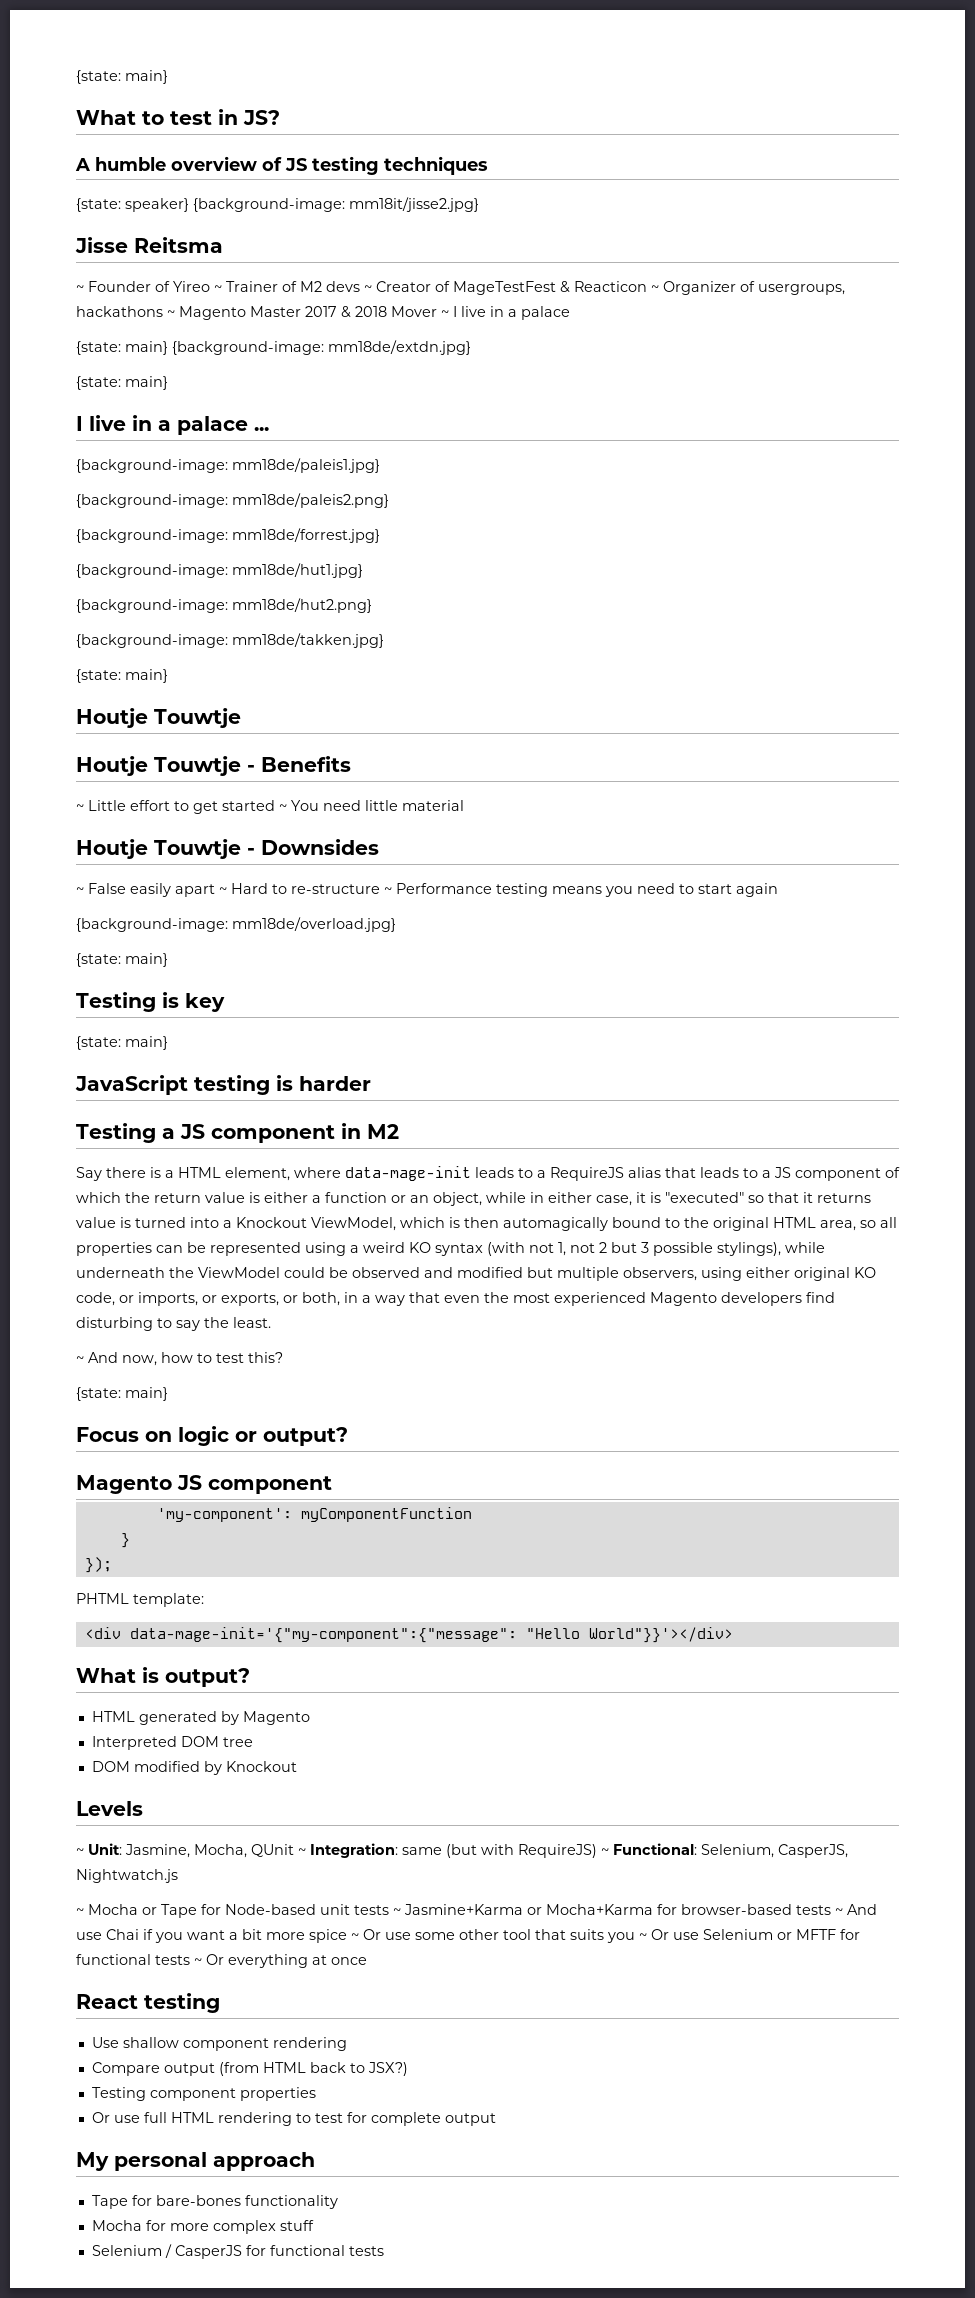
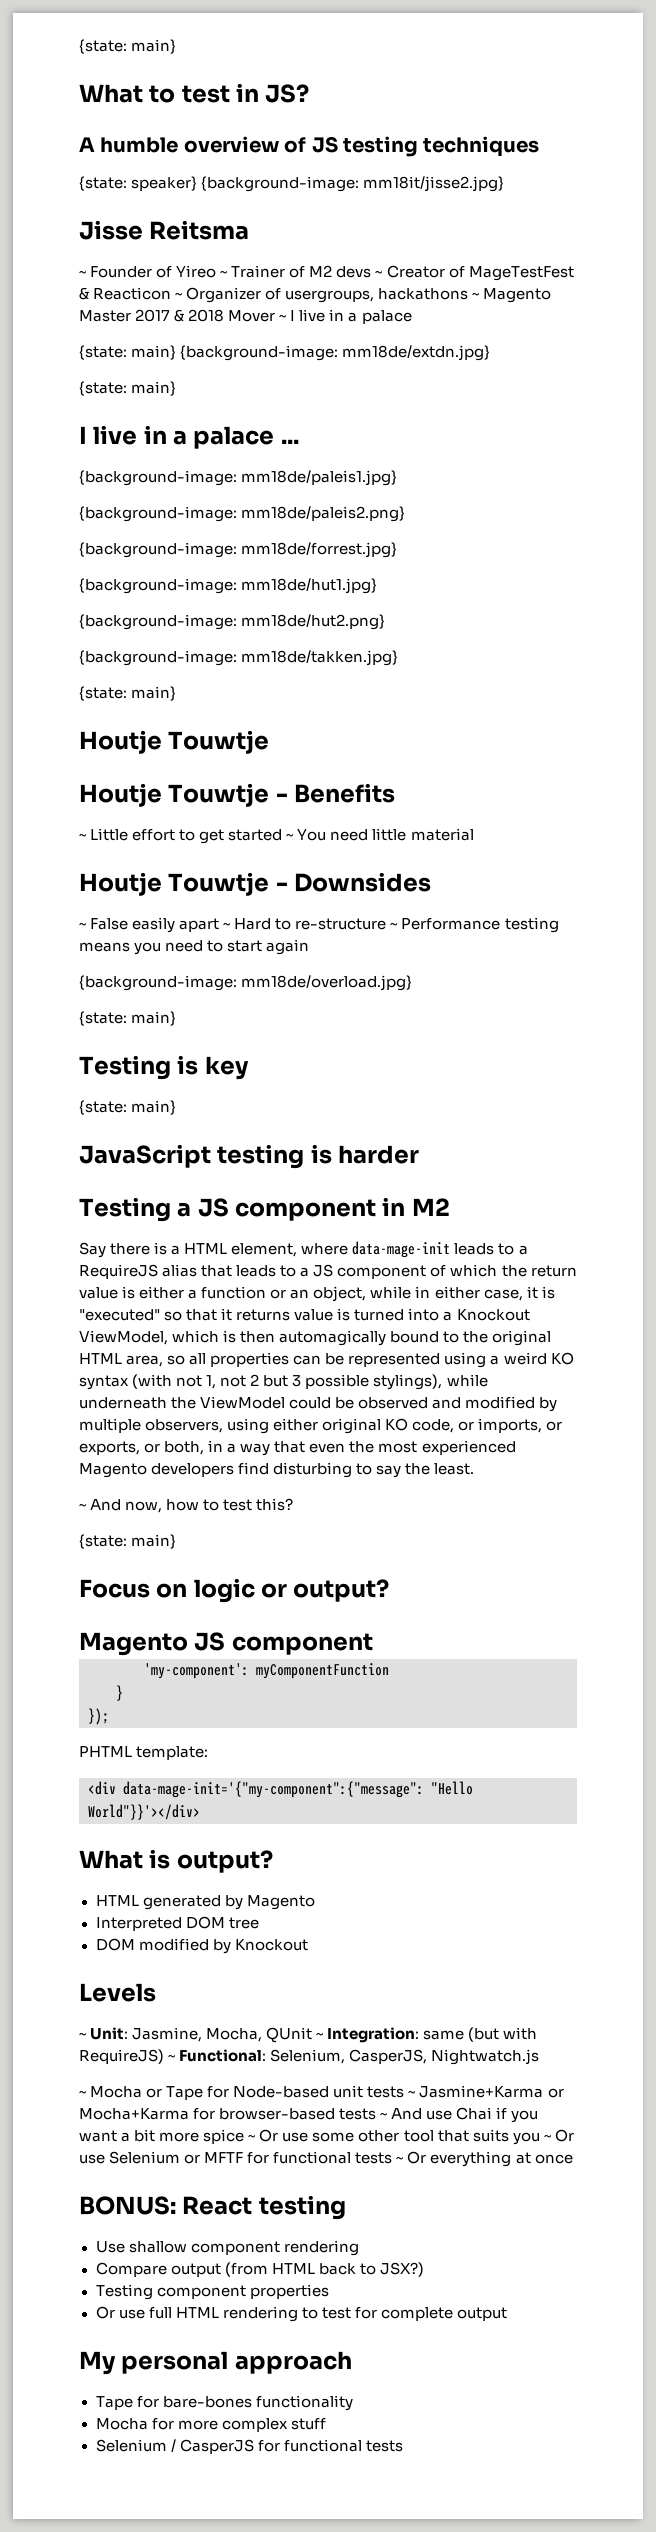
- Say there is a HTML element, where data-mage-init leads to a RequireJS alias that leads to a JS component of which the return value is either a function or an object, while in either case, it is "executed" so that it returns value is turned into a Knockout ViewModel, which is then automagically bound to the original HTML area, so all properties can be represented using a weird KO syntax (with not 1, not 2 but 3 possible stylings), while underneath the ViewModel could be observed and modified but multiple observers, using either original KO code, or imports, or exports, or both, in a way that even the most experienced Magento developers find disturbing to say the least.
+ Say there is a HTML element, where data-mage-init leads to a RequireJS alias that leads to a JS component of which the return value is either a function or an object, while in either case, it is "executed" so that it returns value is turned into a Knockout ViewModel, which is then automagically bound to the original HTML area, so all properties can be represented using a weird KO syntax (with not 1, not 2 but 3 possible stylings), while underneath the ViewModel could be observed and modified by multiple observers, using either original KO code, or imports, or exports, or both, in a way that even the most experienced Magento developers find disturbing to say the least.
- React testing
+ BONUS: React testing

